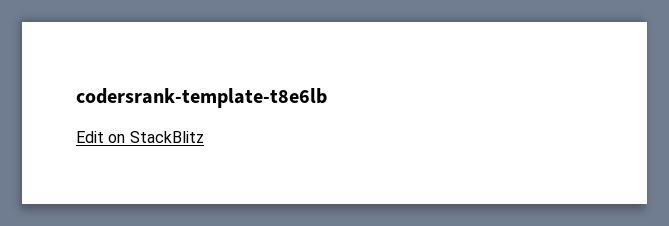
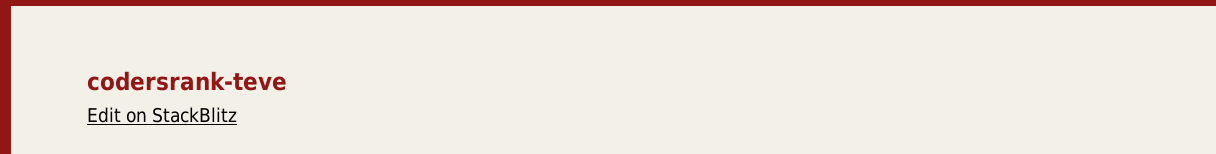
- codersrank-template-t8e6lb
+ codersrank-teve

